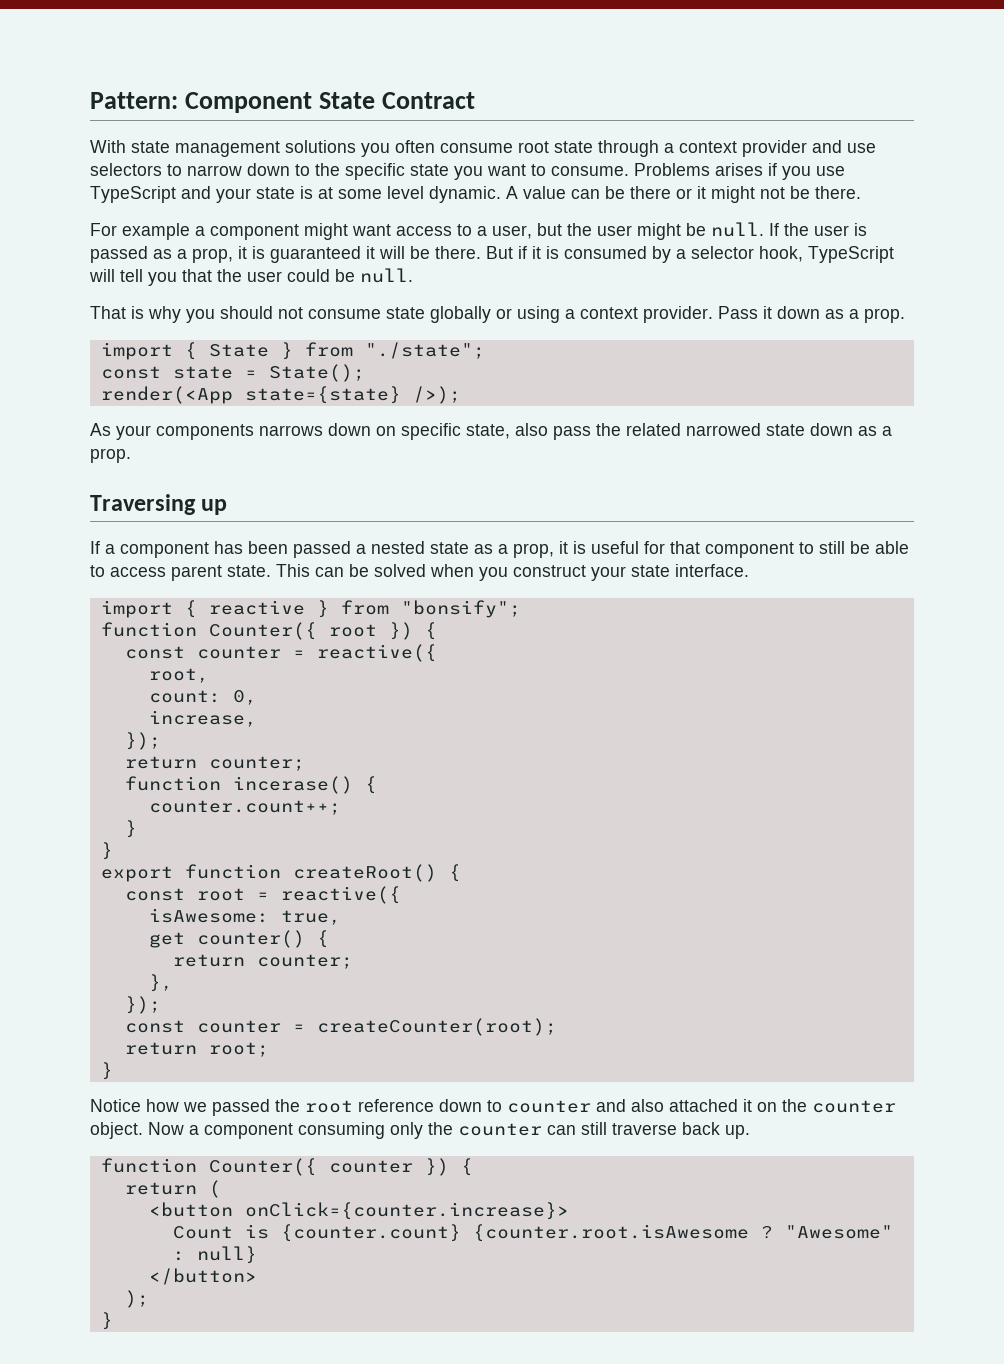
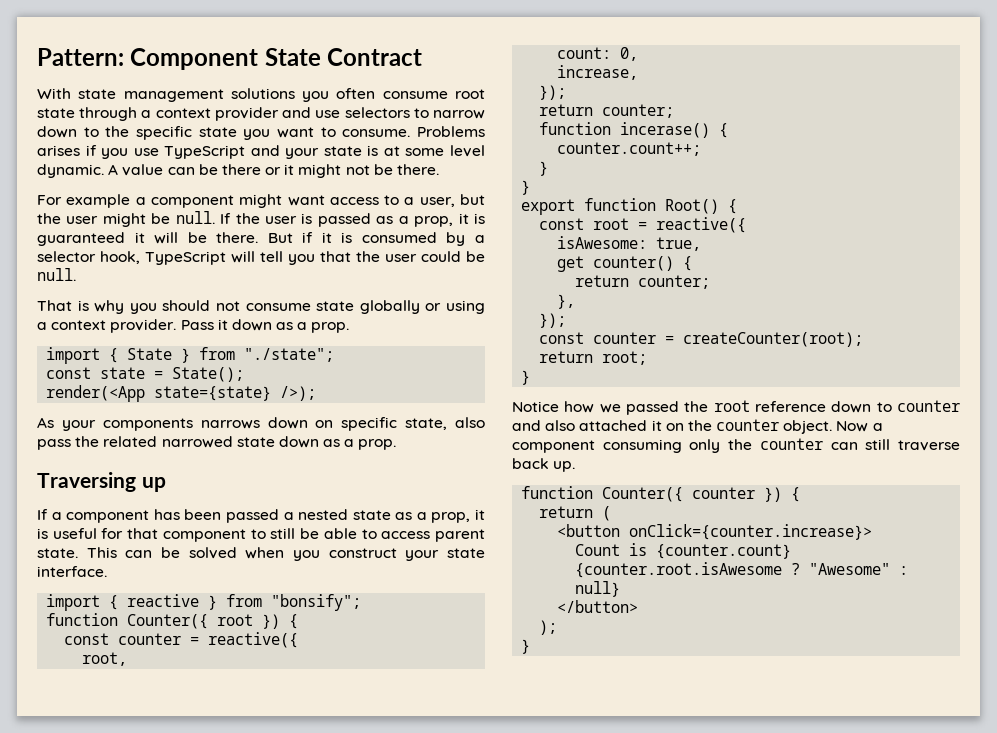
- export function createRoot() {
+ export function Root() {

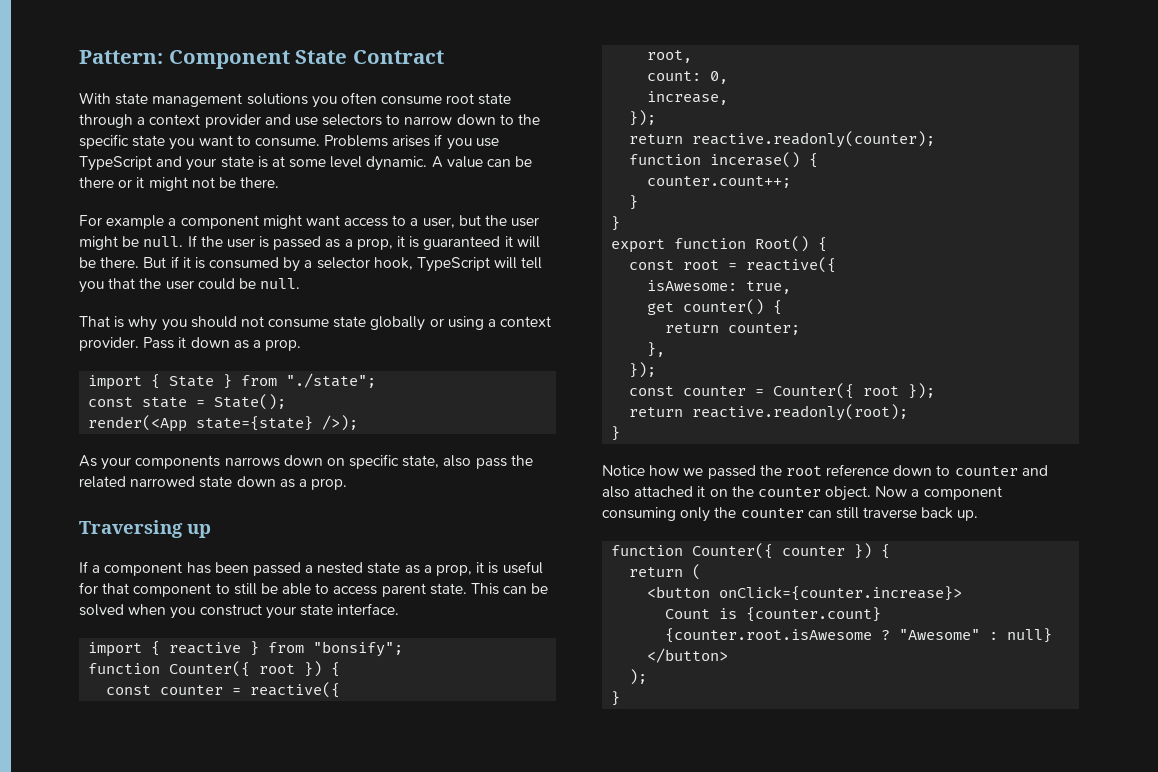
  increase,
  });
- return counter;
+ return reactive.readonly(counter);
- const counter = createCounter(root);
- return root;
+ const counter = Counter({ root });
+ return reactive.readonly(root);

